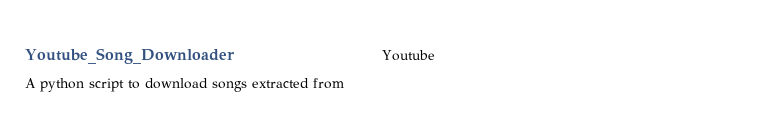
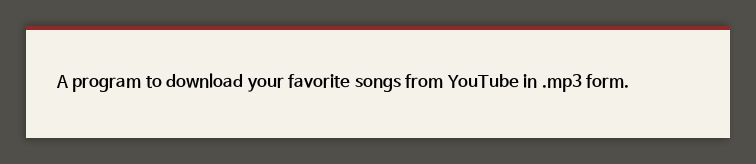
- Youtube_Song_Downloader
- A python script to download songs extracted from Youtube
+ A program to download your favorite songs from YouTube in .mp3 form.

